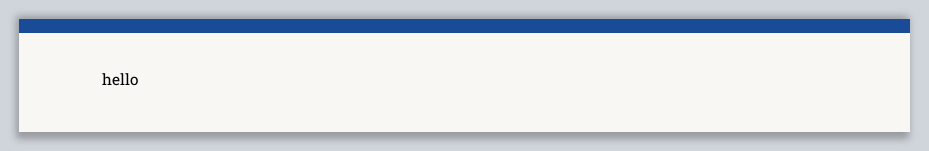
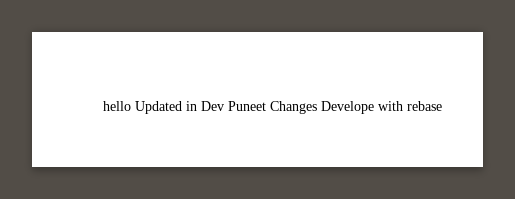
- hello
+ hello Updated in Dev Puneet Changes Develope with rebase

